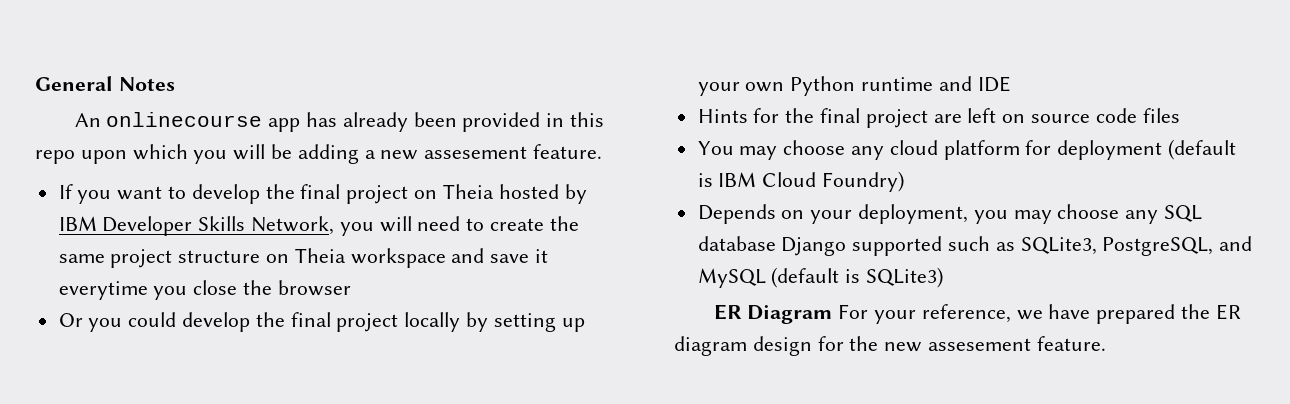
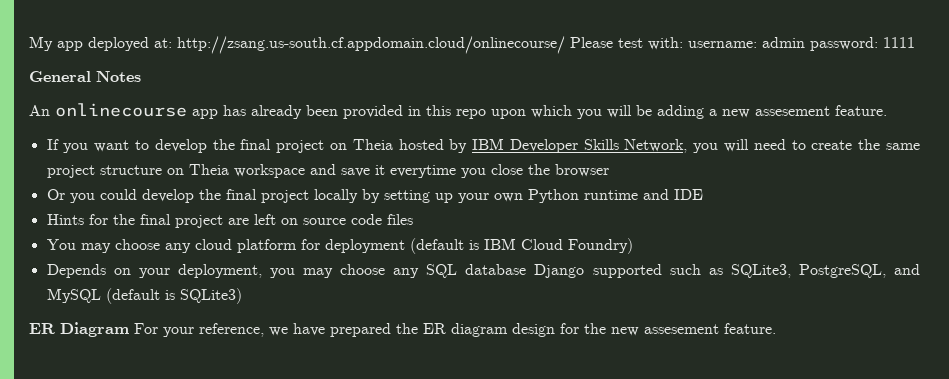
+ My app deployed at: http://zsang.us-south.cf.appdomain.cloud/onlinecourse/ Please test with: username: admin password: 1111

